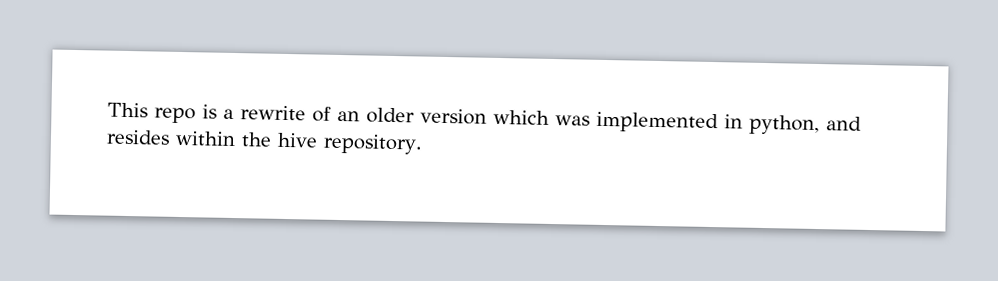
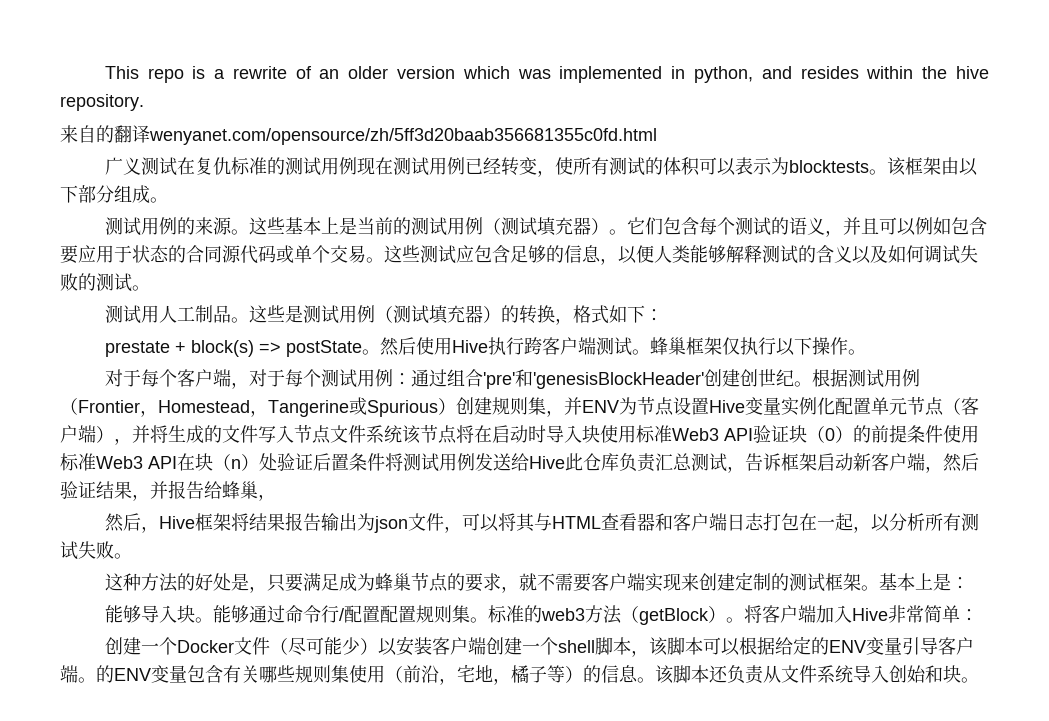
+ 来自的翻译wenyanet.com/opensource/zh/5ff3d20baab356681355c0fd.html
+ 广义测试在复仇标准的测试用例现在测试用例已经转变，使所有测试的体积可以表示为blocktests。该框架由以下部分组成。
+ 测试用例的来源。这些基本上是当前的测试用例（测试填充器）。它们包含每个测试的语义，并且可以例如包含要应用于状态的合同源代码或单个交易。这些测试应包含足够的信息，以便人类能够解释测试的含义以及如何调试失败的测试。
+ 测试用人工制品。这些是测试用例（测试填充器）的转换，格式如下：
+ prestate + block(s) => postState。然后使用Hive执行跨客户端测试。蜂巢框架仅执行以下操作。
+ 对于每个客户端，对于每个测试用例：通过组合'pre'和'genesisBlockHeader'创建创世纪。根据测试用例（Frontier，Homestead，Tangerine或Spurious）创建规则集，并ENV为节点设置Hive变量实例化配置单元节点（客户端），并将生成的文件写入节点文件系统该节点将在启动时导入块使用标准Web3 API验证块（0）的前提条件使用标准Web3 API在块（n）处验证后置条件将测试用例发送给Hive此仓库负责汇总测试，告诉框架启动新客户端，然后验证结果，并报告给蜂巢，
+ 然后，Hive框架将结果报告输出为json文件，可以将其与HTML查看器和客户端日志打包在一起，以分析所有测试失败。
+ 这种方法的好处是，只要满足成为蜂巢节点的要求，就不需要客户端实现来创建定制的测试框架。基本上是：
+ 能够导入块。能够通过命令行/配置配置规则集。标准的web3方法（getBlock）。将客户端加入Hive非常简单：
+ 创建一个Docker文件（尽可能少）以安装客户端创建一个shell脚本，该脚本可以根据给定的ENV变量引导客户端。的ENV变量包含有关哪些规则集使用（前沿，宅地，橘子等）的信息。该脚本还负责从文件系统导入创始和块。

